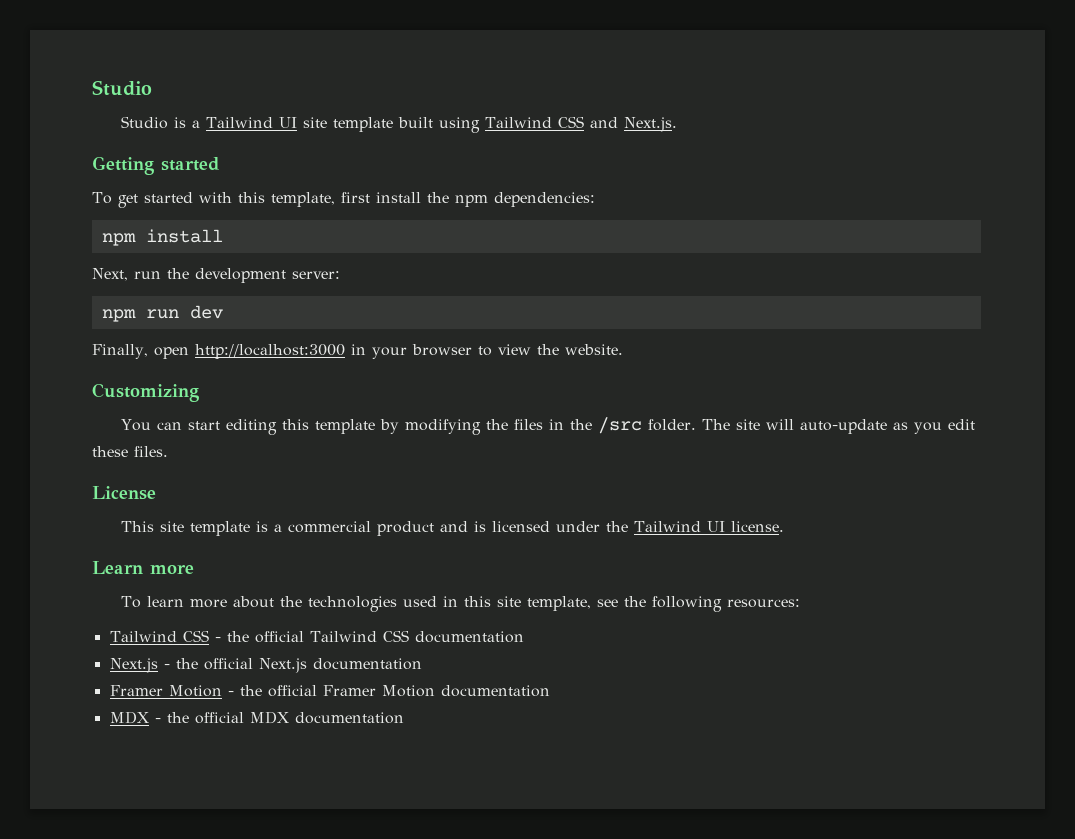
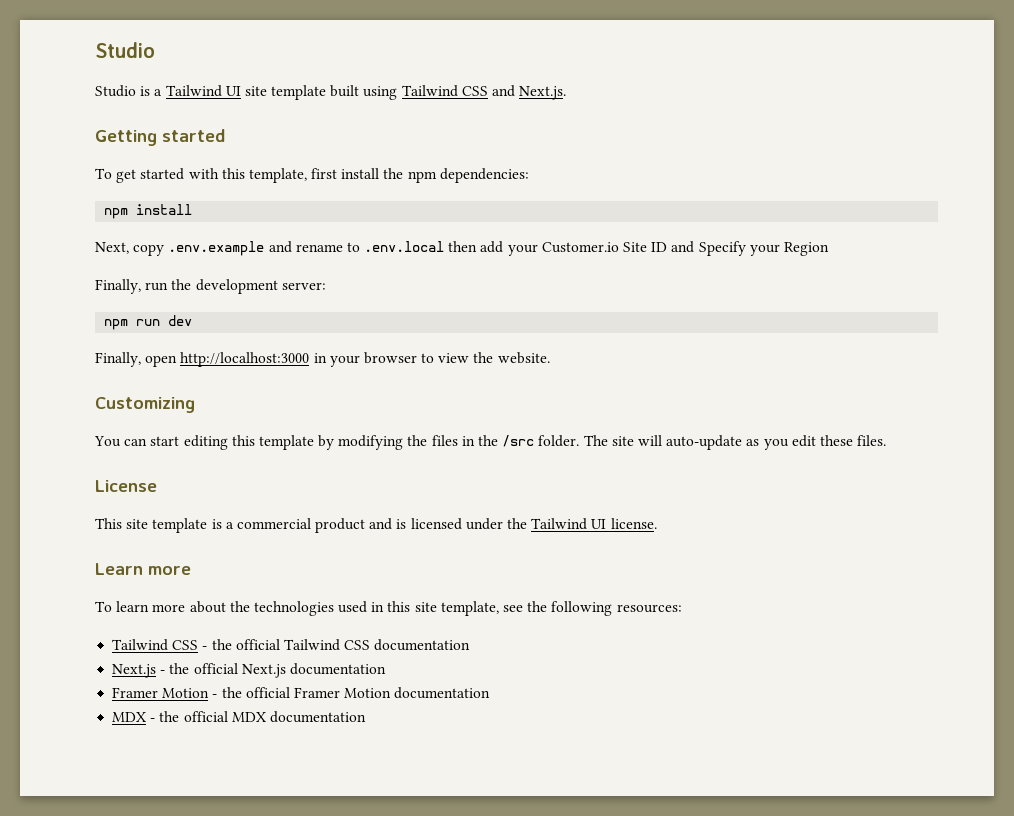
- Next, run the development server:
+ Next, copy .env.example and rename to .env.local then add your Customer.io Site ID and Specify your Region
+ Finally, run the development server:

